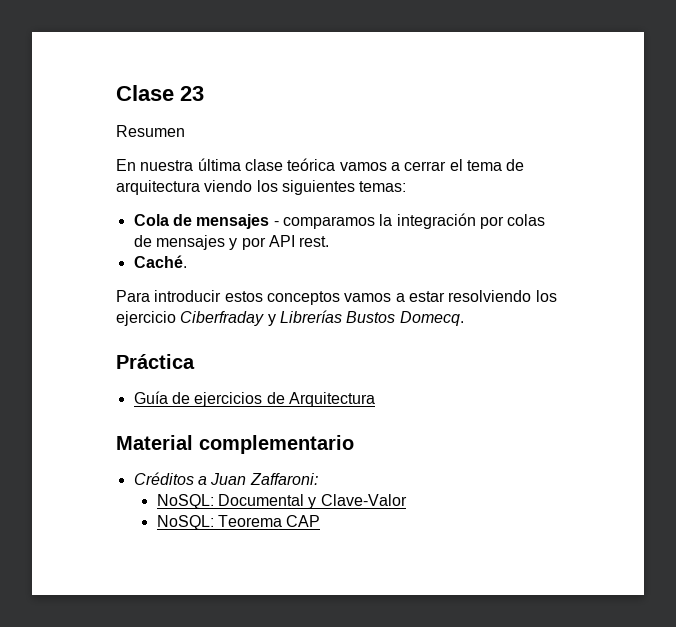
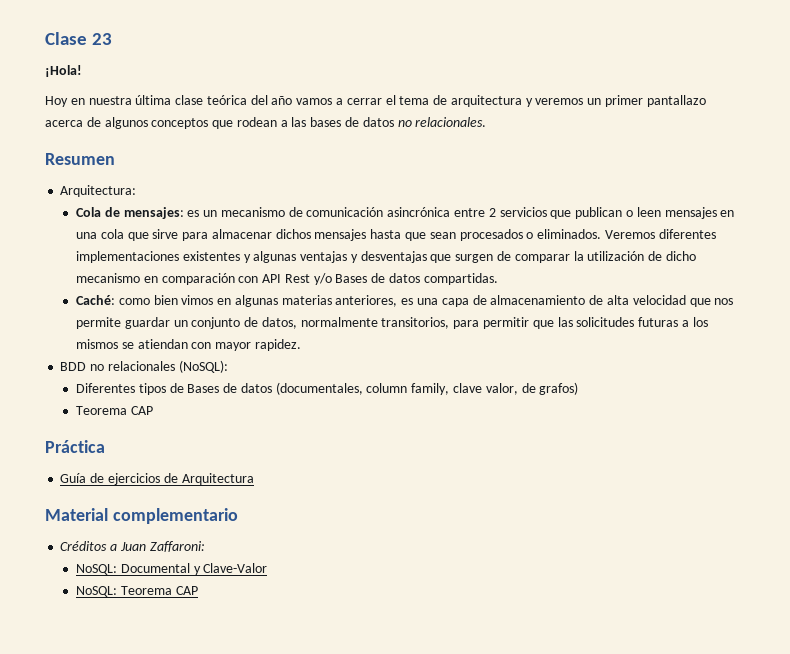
+ ¡Hola!
+ Hoy en nuestra última clase teórica del año vamos a cerrar el tema de arquitectura y veremos un primer pantallazo acerca de algunos conceptos que rodean a las bases de datos no relacionales.
  Resumen
- En nuestra última clase teórica vamos a cerrar el tema de arquitectura viendo los siguientes temas:
- Cola de mensajes - comparamos la integración por colas de mensajes y por API rest.
- Caché.
- Para introducir estos conceptos vamos a estar resolviendo los ejercicio Ciberfraday y Librerías Bustos Domecq.
+ Arquitectura:
+ Cola de mensajes: es un mecanismo de comunicación asincrónica entre 2 servicios que publican o leen mensajes en una cola que sirve para almacenar dichos mensajes hasta que sean procesados o eliminados. Veremos diferentes implementaciones existentes y algunas ventajas y desventajas que surgen de comparar la utilización de dicho mecanismo en comparación con API Rest y/o Bases de datos compartidas.
+ Caché: como bien vimos en algunas materias anteriores, es una capa de almacenamiento de alta velocidad que nos permite guardar un conjunto de datos, normalmente transitorios, para permitir que las solicitudes futuras a los mismos se atiendan con mayor rapidez.
+ BDD no relacionales (NoSQL):
+ Diferentes tipos de Bases de datos (documentales, column family, clave valor, de grafos)
+ Teorema CAP

